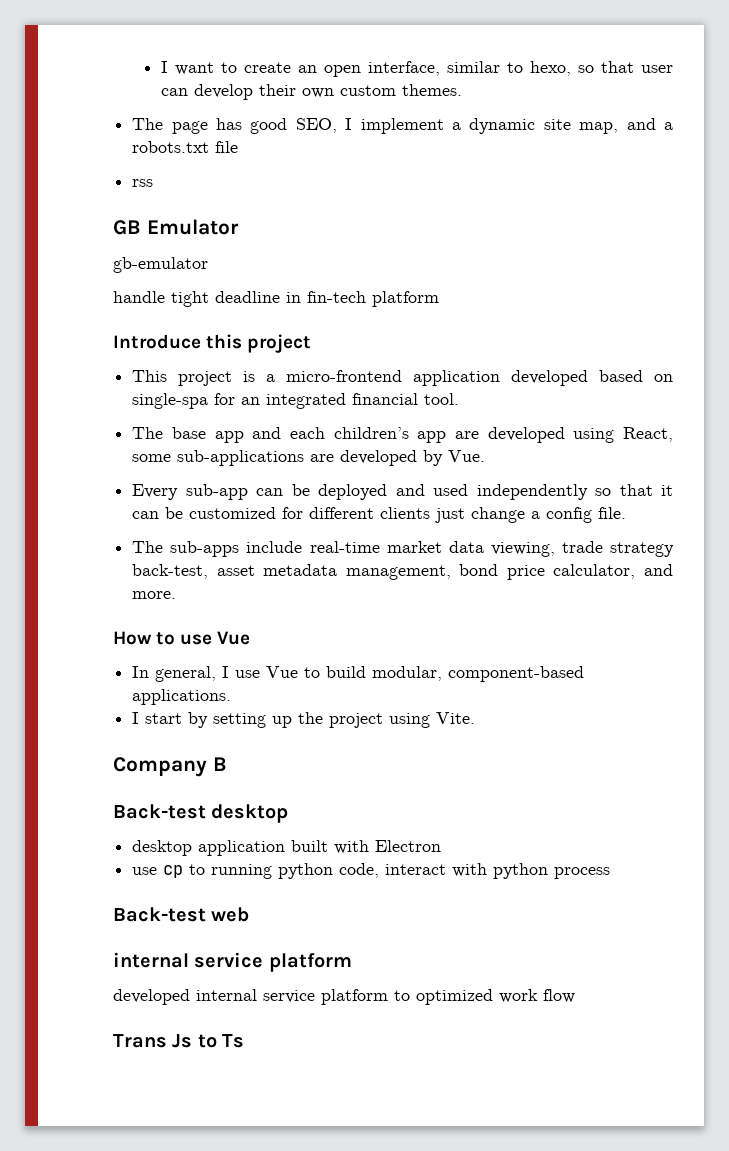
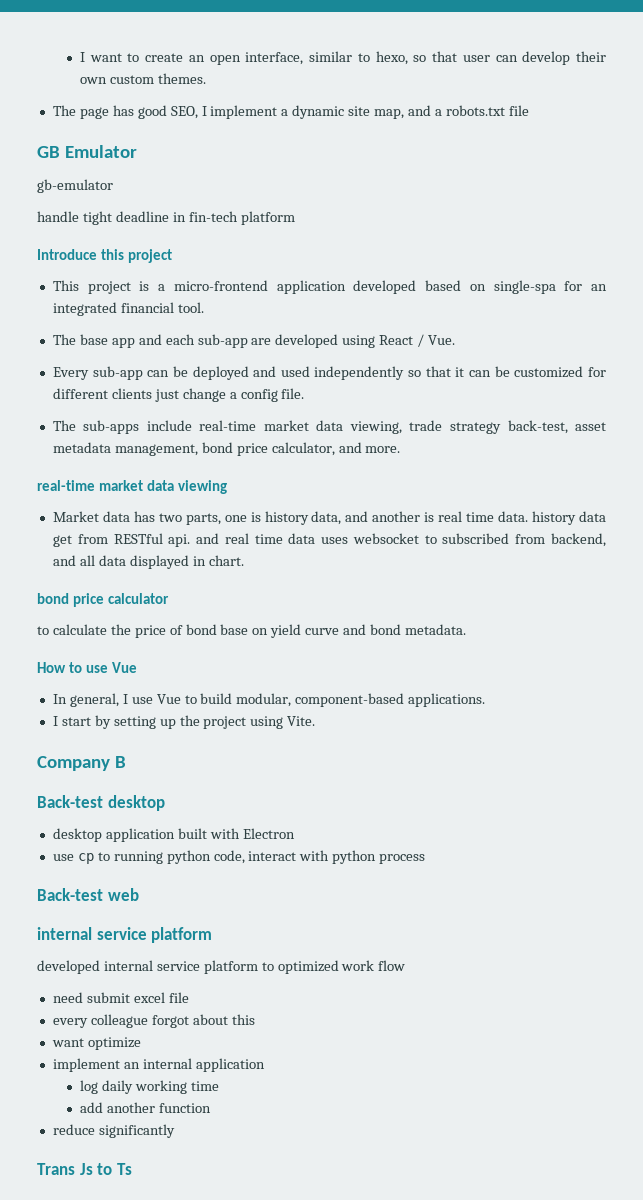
- rss
- The base app and each children’s app are developed using React, some sub-applications are developed by Vue.
+ The base app and each sub-app are developed using React / Vue.
+ real-time market data viewing
+ Market data has two parts, one is history data, and another is real time data. history data get from RESTful api. and real time data uses websocket to subscribed from backend, and all data displayed in chart.
+ bond price calculator
+ to calculate the price of bond base on yield curve and bond metadata.
+ need submit excel file
+ every colleague forgot about this
+ want optimize
+ implement an internal application
+ log daily working time
+ add another function
+ reduce significantly

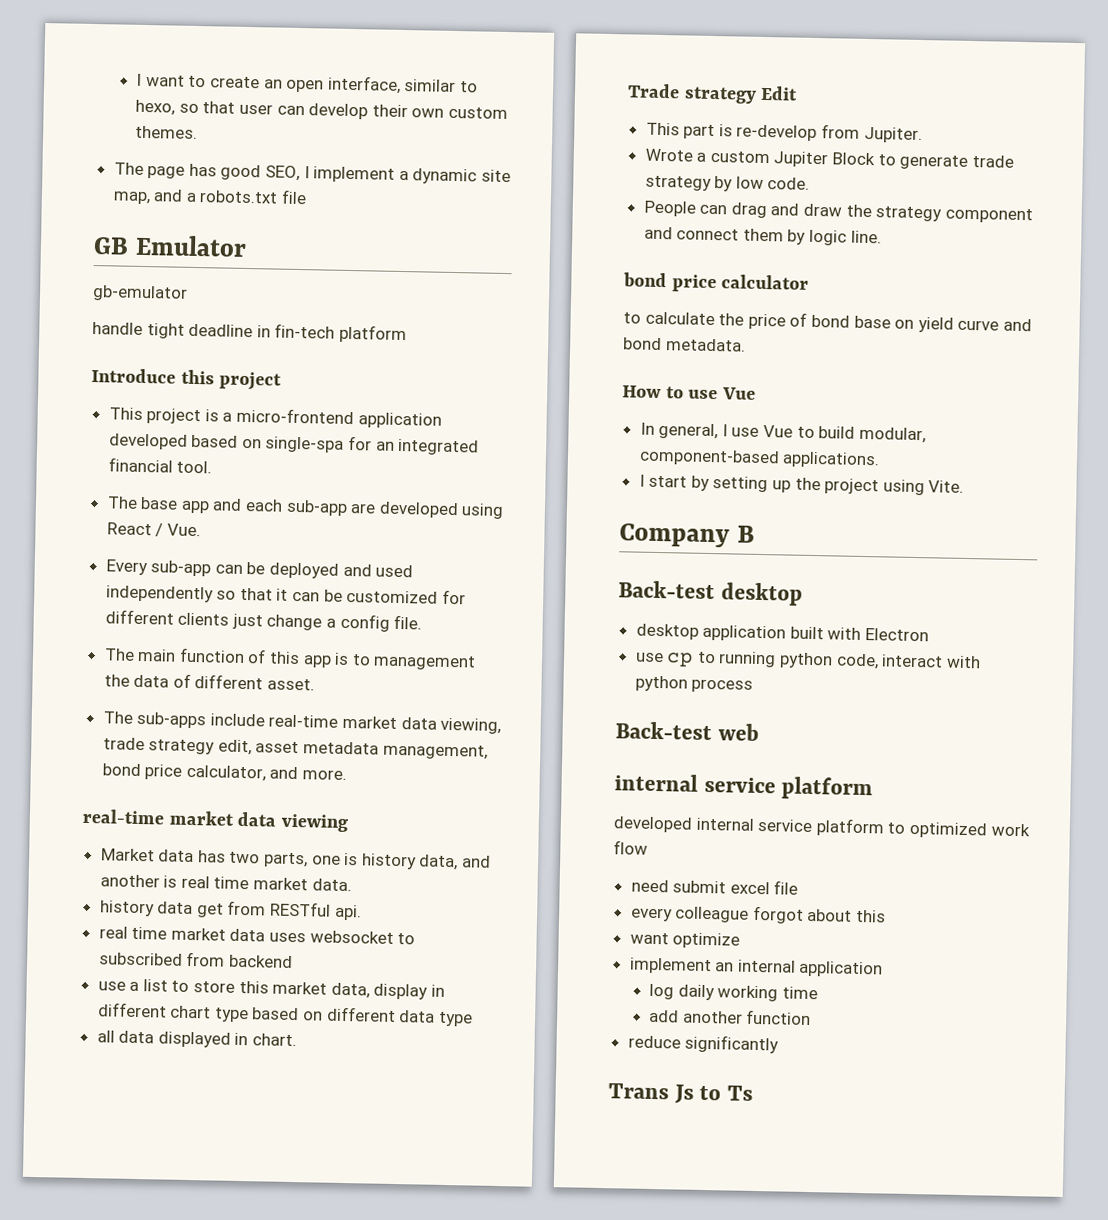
+ The main function of this app is to management the data of different asset.
- The sub-apps include real-time market data viewing, trade strategy back-test, asset metadata management, bond price calculator, and more.
+ The sub-apps include real-time market data viewing, trade strategy edit, asset metadata management, bond price calculator, and more.
- Market data has two parts, one is history data, and another is real time data. history data get from RESTful api. and real time data uses websocket to subscribed from backend, and all data displayed in chart.
+ Market data has two parts, one is history data, and another is real time market data.
+ history data get from RESTful api.
+ real time market data uses websocket to subscribed from backend
+ use a list to store this market data, display in different chart type based on different data type
+ all data displayed in chart.
+ Trade strategy Edit
+ This part is re-develop from Jupiter.
+ Wrote a custom Jupiter Block to generate trade strategy by low code.
+ People can drag and draw the strategy component and connect them by logic line.

